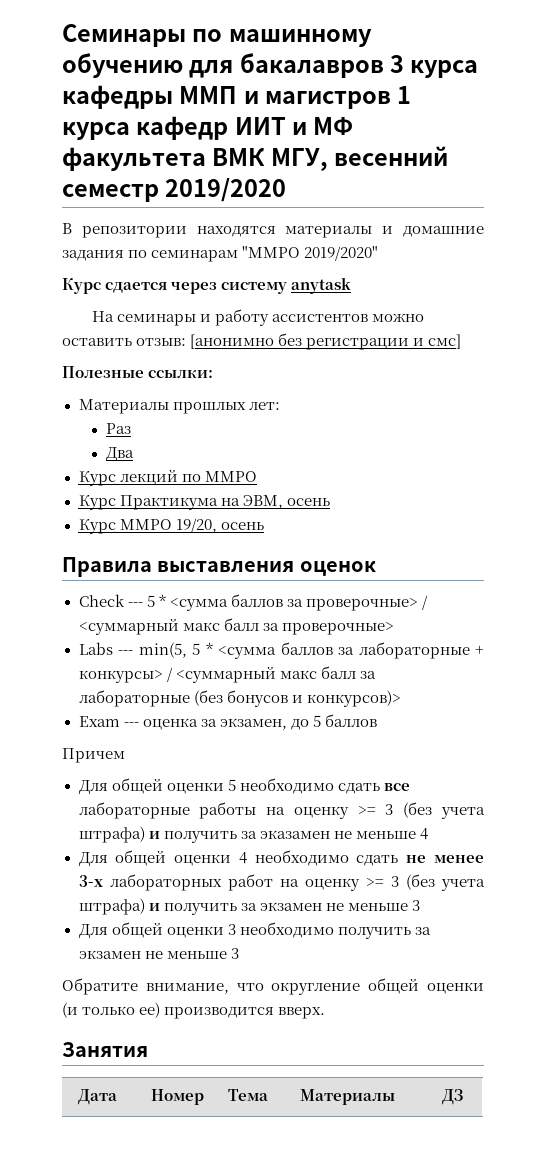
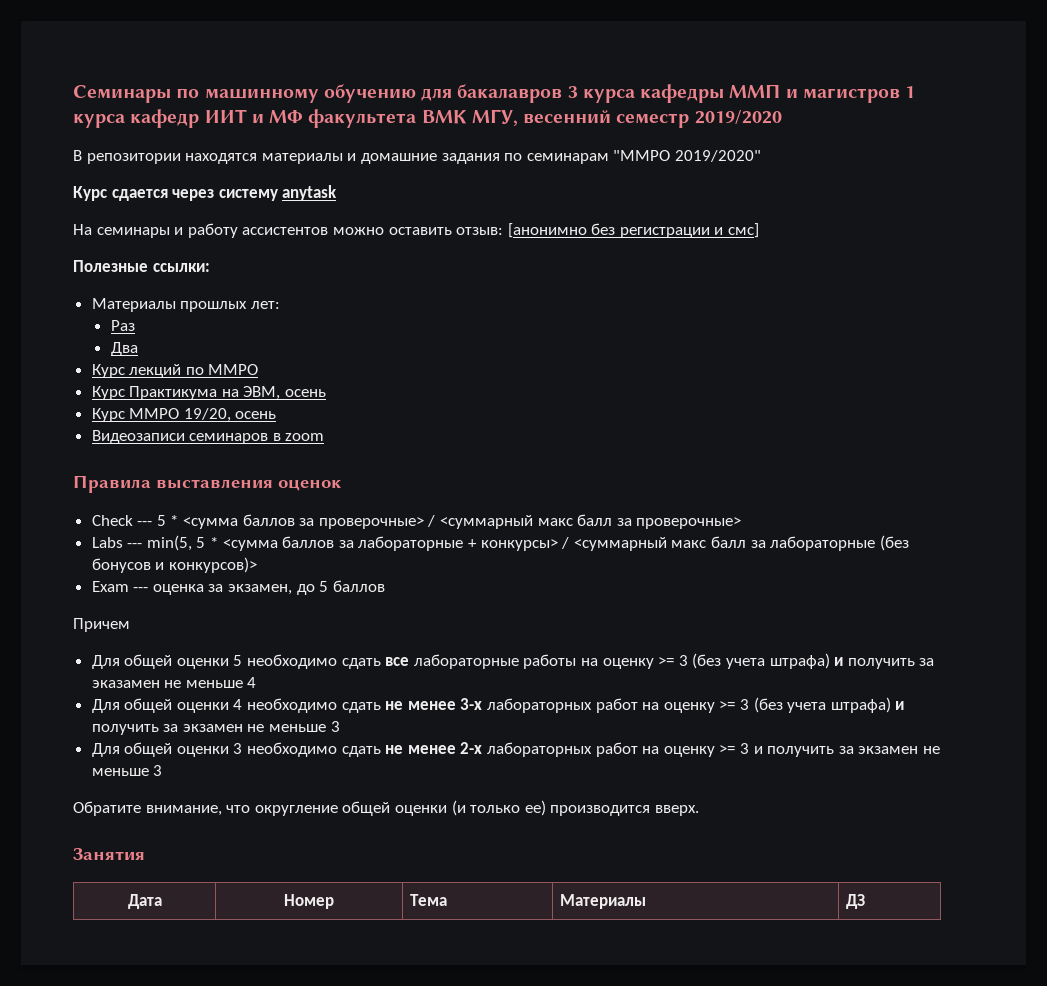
+ Видеозаписи семинаров в zoom
- Для общей оценки 3 необходимо получить за экзамен не меньше 3
+ Для общей оценки 3 необходимо сдать не менее 2-х лабораторных работ на оценку >= 3 и получить за экзамен не меньше 3

